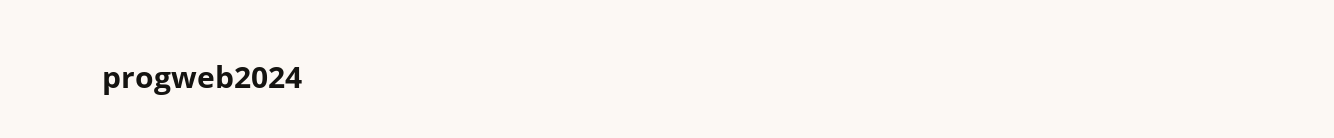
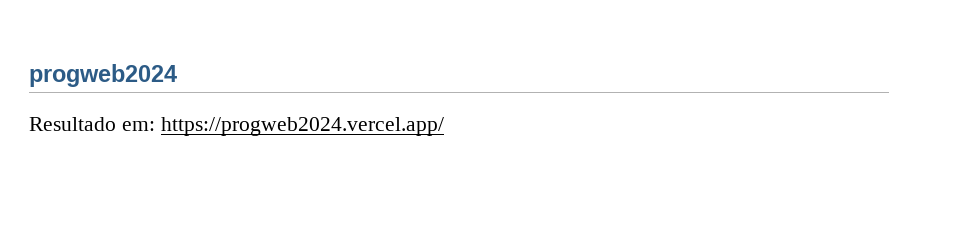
+ Resultado em: https://progweb2024.vercel.app/

